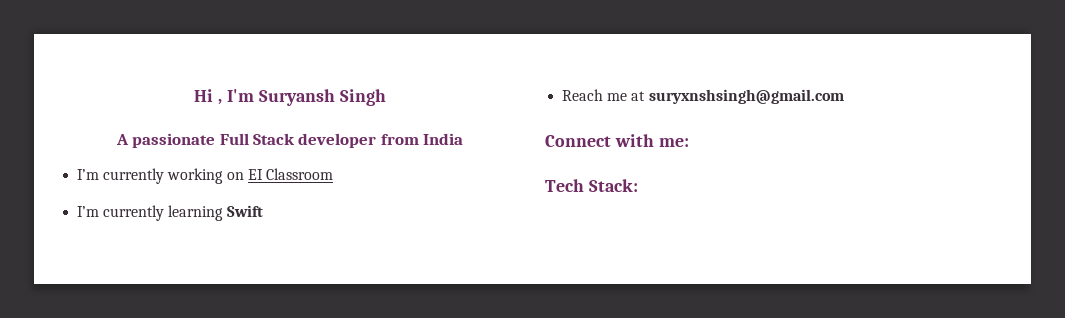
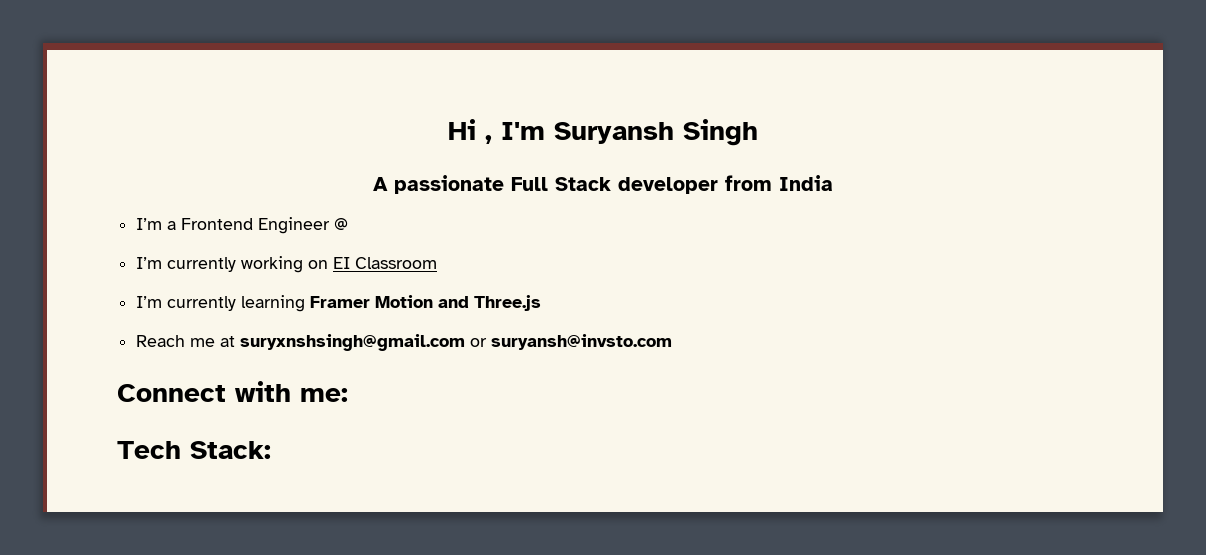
+ I’m a Frontend Engineer @
- I’m currently learning Swift
+ I’m currently learning Framer Motion and Three.js
- Reach me at suryxnshsingh@gmail.com
+ Reach me at suryxnshsingh@gmail.com or suryansh@invsto.com

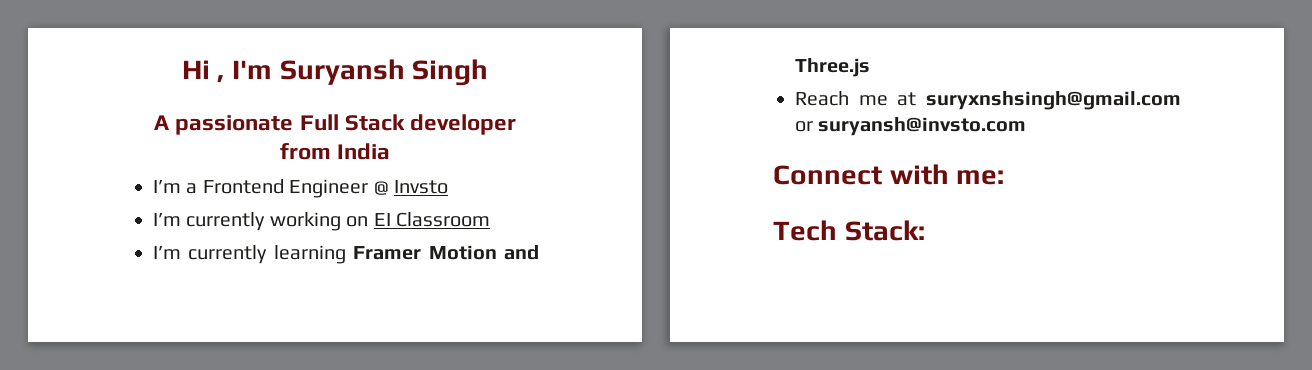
- I’m a Frontend Engineer @
+ I’m a Frontend Engineer @ Invsto

